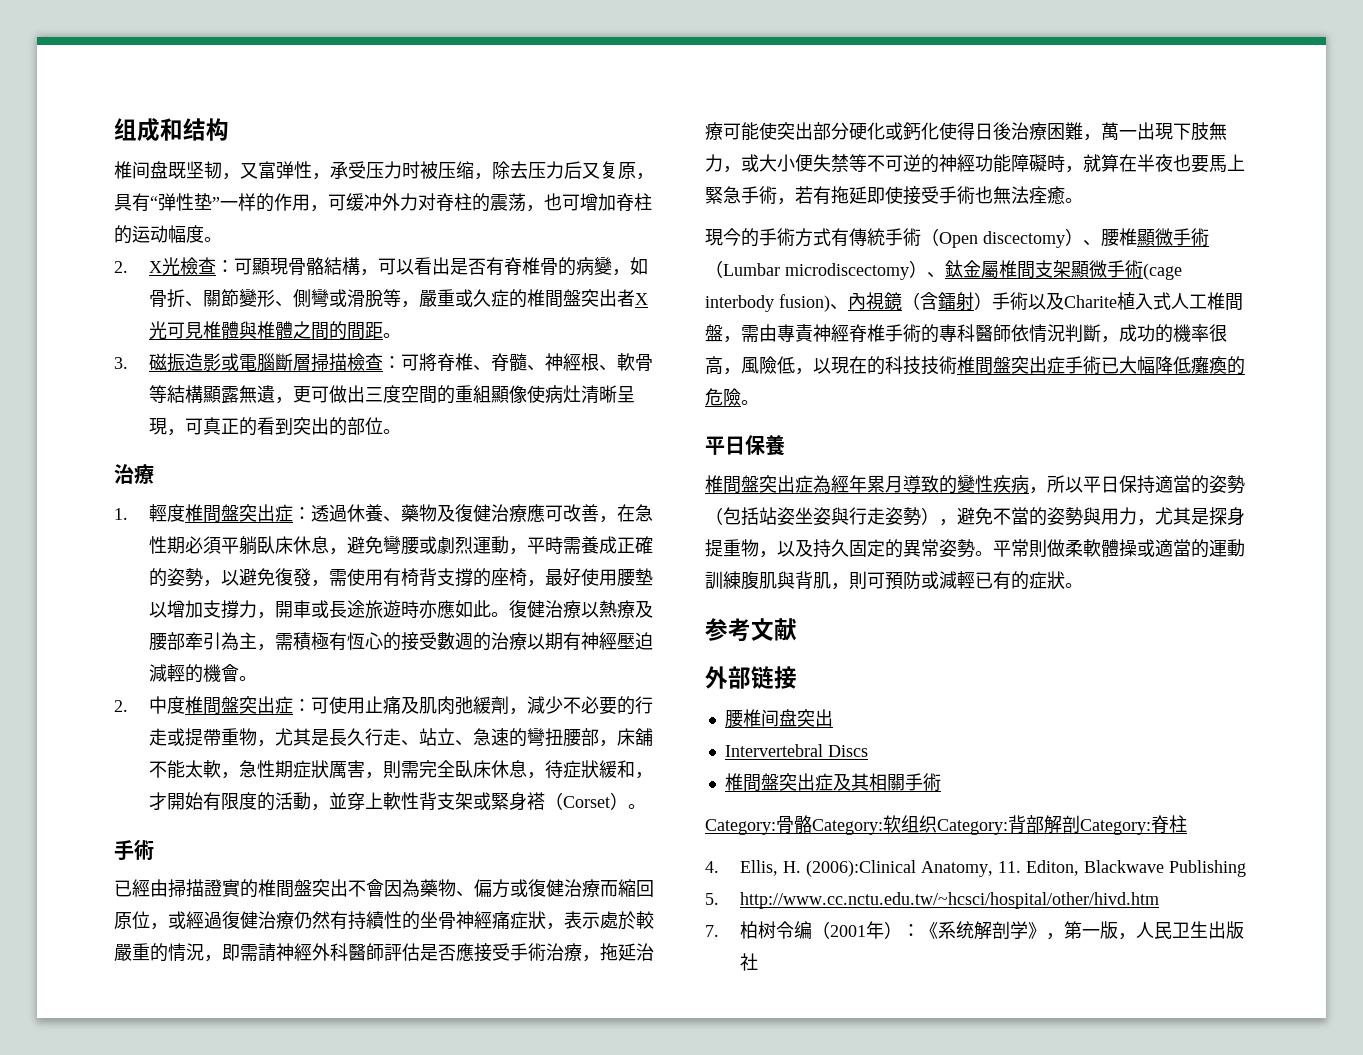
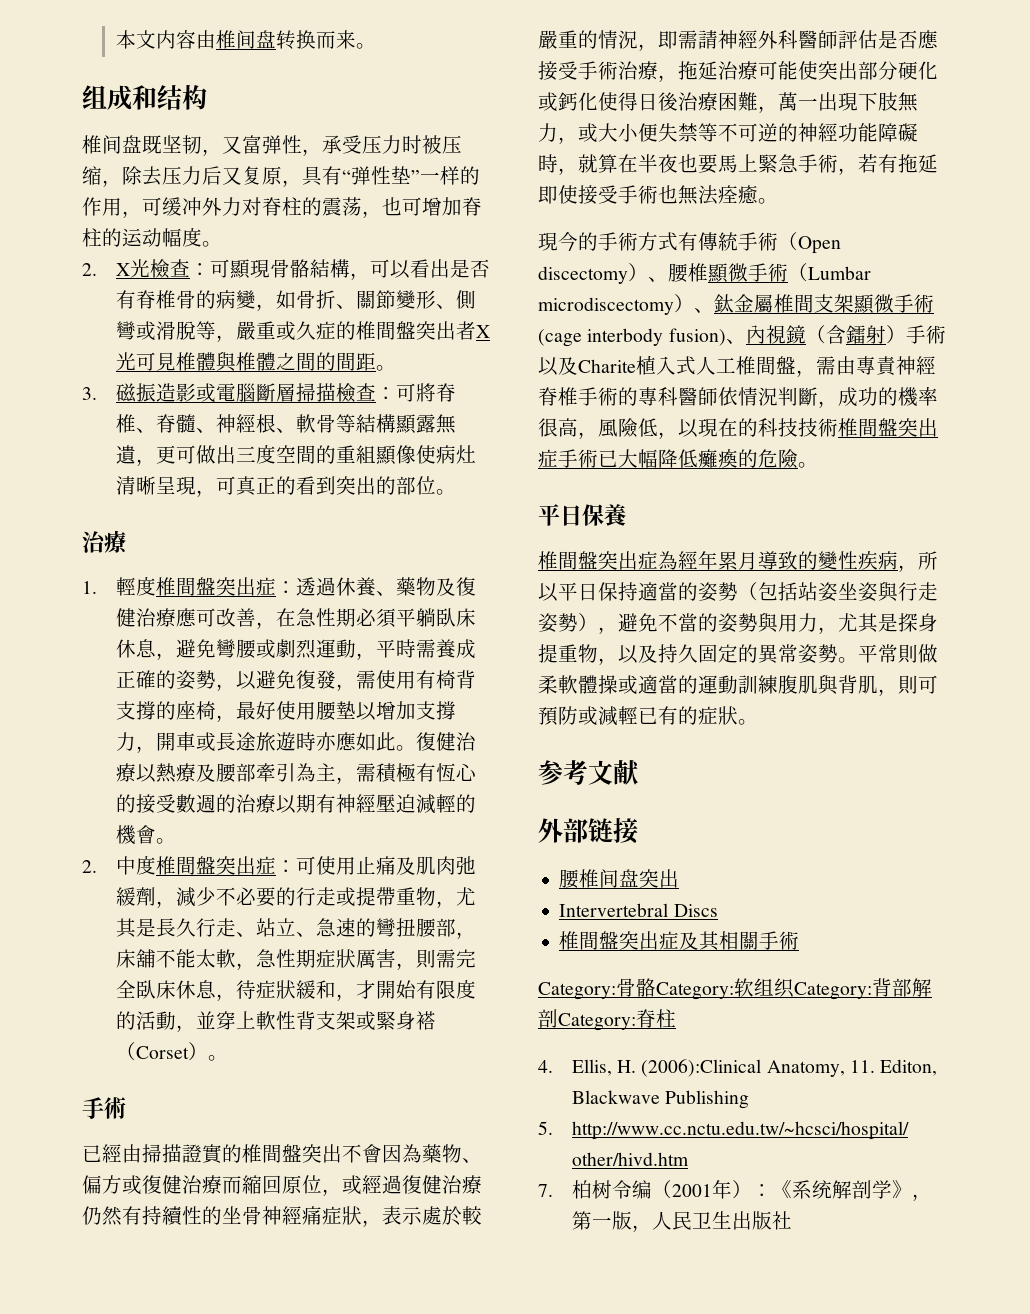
+ 本文内容由椎间盘转换而来。

